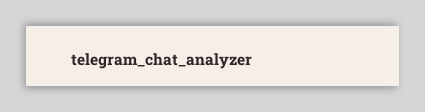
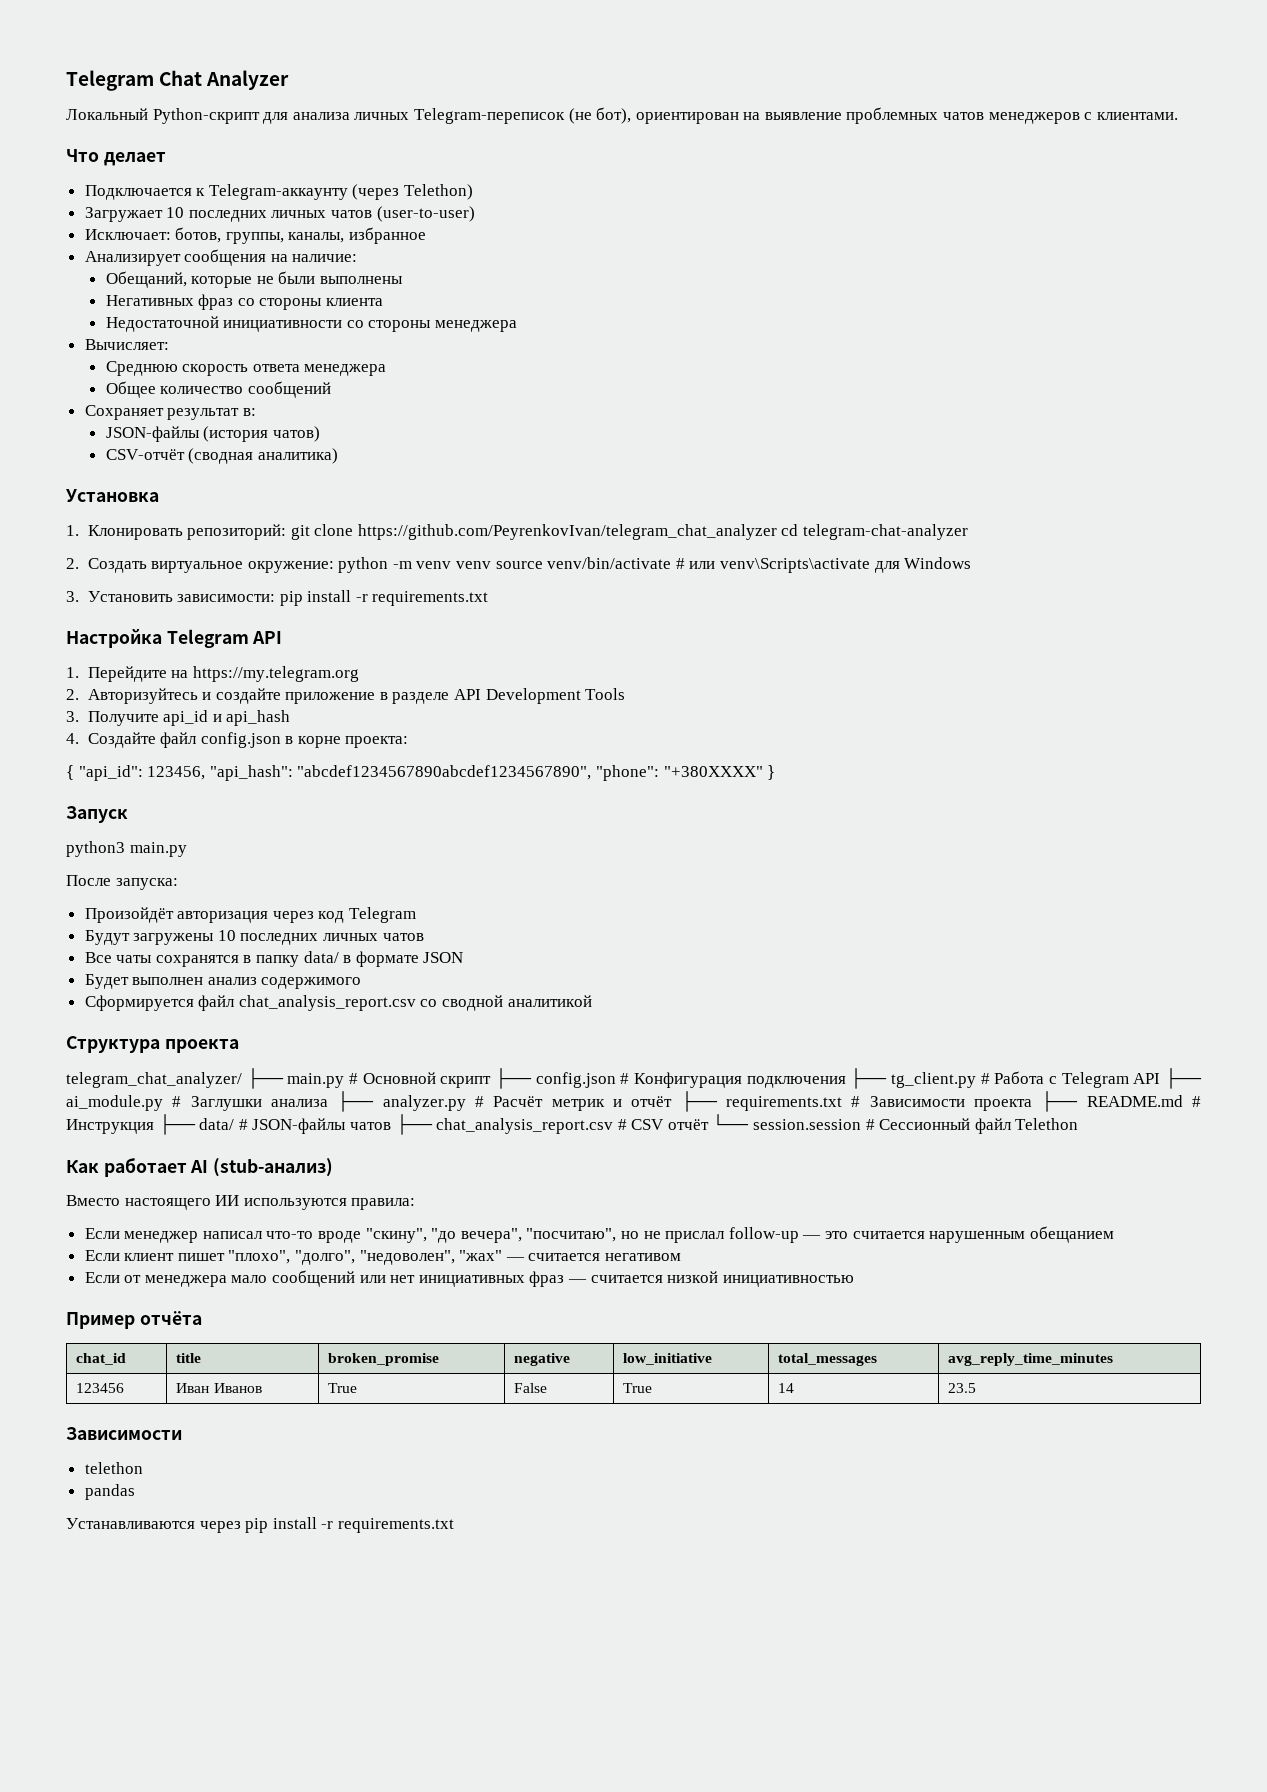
- telegram_chat_analyzer
+ Telegram Chat Analyzer
+ Локальный Python-скрипт для анализа личных Telegram-переписок (не бот), ориентирован на выявление проблемных чатов менеджеров с клиентами.
+ Что делает
+ Подключается к Telegram-аккаунту (через Telethon)
+ Загружает 10 последних личных чатов (user-to-user)
+ Исключает: ботов, группы, каналы, избранное
+ Анализирует сообщения на наличие:
+ Обещаний, которые не были выполнены
+ Негативных фраз со стороны клиента
+ Недостаточной инициативности со стороны менеджера
+ Вычисляет:
+ Среднюю скорость ответа менеджера
+ Общее количество сообщений
+ Сохраняет результат в:
+ JSON-файлы (история чатов)
+ CSV-отчёт (сводная аналитика)
+ Установка
+ 1. Клонировать репозиторий: git clone https://github.com/PeyrenkovIvan/telegram_chat_analyzer cd telegram-chat-analyzer
+ 2. Создать виртуальное окружение: python -m venv venv source venv/bin/activate # или venv\Scripts\activate для Windows
+ 3. Установить зависимости: pip install -r requirements.txt
+ Настройка Telegram API
+ 1. Перейдите на https://my.telegram.org
+ 2. Авторизуйтесь и создайте приложение в разделе API Development Tools
+ 3. Получите api_id и api_hash
+ 4. Создайте файл config.json в корне проекта:
+ { "api_id": 123456, "api_hash": "abcdef1234567890abcdef1234567890", "phone": "+380XXXX" }
+ Запуск
+ python3 main.py
+ После запуска:
+ Произойдёт авторизация через код Telegram
+ Будут загружены 10 последних личных чатов
+ Все чаты сохранятся в папку data/ в формате JSON
+ Будет выполнен анализ содержимого
+ Сформируется файл chat_analysis_report.csv со сводной аналитикой
+ Структура проекта
+ telegram_chat_analyzer/ ├── main.py # Основной скрипт ├── config.json # Конфигурация подключения ├── tg_client.py # Работа с Telegram API ├── ai_module.py # Заглушки анализа ├── analyzer.py # Расчёт метрик и отчёт ├── requirements.txt # Зависимости проекта ├── README.md # Инструкция ├── data/ # JSON-файлы чатов ├── chat_analysis_report.csv # CSV отчёт └── session.session # Сессионный файл Telethon
+ Как работает AI (stub-анализ)
+ Вместо настоящего ИИ используются правила:
+ Если менеджер написал что-то вроде "скину", "до вечера", "посчитаю", но не прислал follow-up — это считается нарушенным обещанием
+ Если клиент пишет "плохо", "долго", "недоволен", "жах" — считается негативом
+ Если от менеджера мало сообщений или нет инициативных фраз — считается низкой инициативностью
+ Пример отчёта
+ chat_id | title | broken_promise | negative | low_initiative | total_messages | avg_reply_time_minutes
+ 123456 | Иван Иванов | True | False | True | 14 | 23.5
+ Зависимости
+ telethon
+ pandas
+ Устанавливаются через pip install -r requirements.txt

